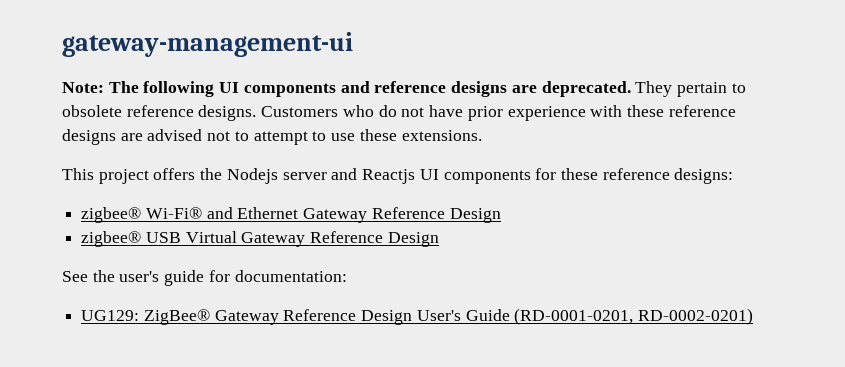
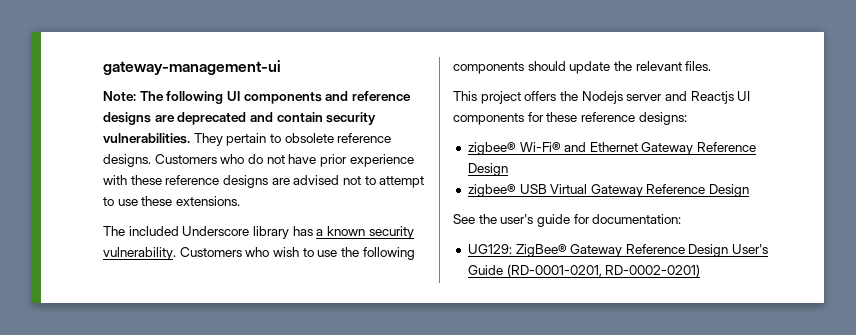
- Note: The following UI components and reference designs are deprecated.
+ Note: The following UI components and reference designs are deprecated and contain security vulnerabilities.
+ The included Underscore library has a known security vulnerability. Customers who wish to use the following components should update the relevant files.

